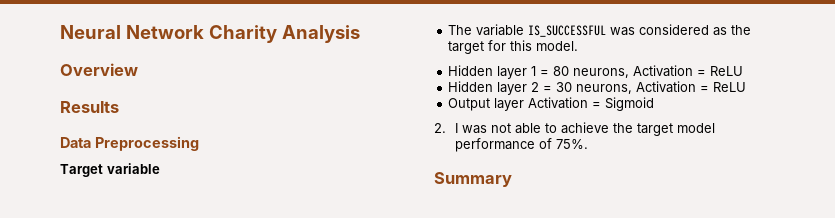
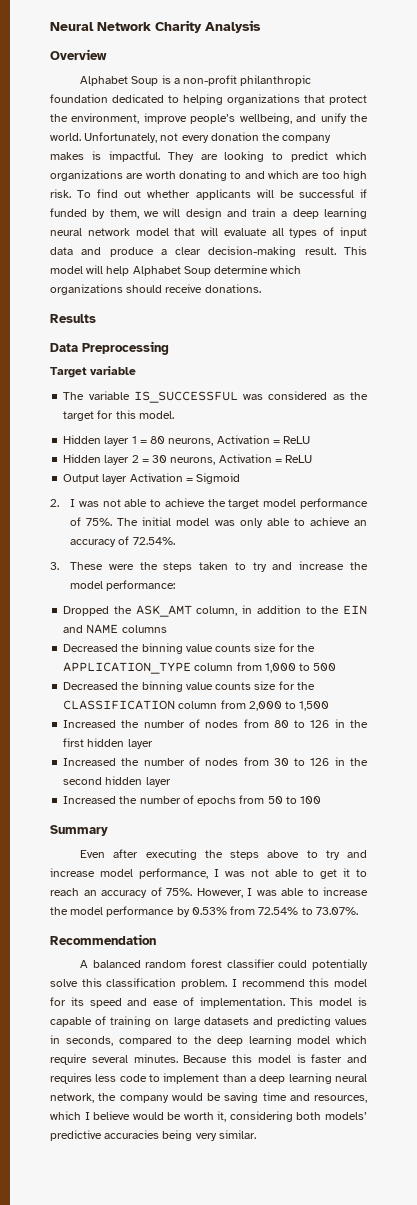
+ Alphabet Soup is a non-profit philanthropic foundation dedicated to helping organizations that protect the environment, improve people’s wellbeing, and unify the world. Unfortunately, not every donation the company makes is impactful. They are looking to predict which organizations are worth donating to and which are too high risk. To find out whether applicants will be successful if funded by them, we will design and train a deep learning neural network model that will evaluate all types of input data and produce a clear decision-making result. This model will help Alphabet Soup determine which organizations should receive donations.
- 2. I was not able to achieve the target model performance of 75%.
+ 2. I was not able to achieve the target model performance of 75%. The initial model was only able to achieve an accuracy of 72.54%.
+ 3. These were the steps taken to try and increase the model performance:
+ Dropped the ASK_AMT column, in addition to the EIN and NAME columns
+ Decreased the binning value counts size for the APPLICATION_TYPE column from 1,000 to 500
+ Decreased the binning value counts size for the CLASSIFICATION column from 2,000 to 1,500
+ Increased the number of nodes from 80 to 126 in the first hidden layer
+ Increased the number of nodes from 30 to 126 in the second hidden layer
+ Increased the number of epochs from 50 to 100
  Summary
+ Even after executing the steps above to try and increase model performance, I was not able to get it to reach an accuracy of 75%. However, I was able to increase the model performance by 0.53% from 72.54% to 73.07%.
+ Recommendation
+ A balanced random forest classifier could potentially solve this classification problem. I recommend this model for its speed and ease of implementation. This model is capable of training on large datasets and predicting values in seconds, compared to the deep learning model which require several minutes. Because this model is faster and requires less code to implement than a deep learning neural network, the company would be saving time and resources, which I believe would be worth it, considering both models’ predictive accuracies being very similar.

